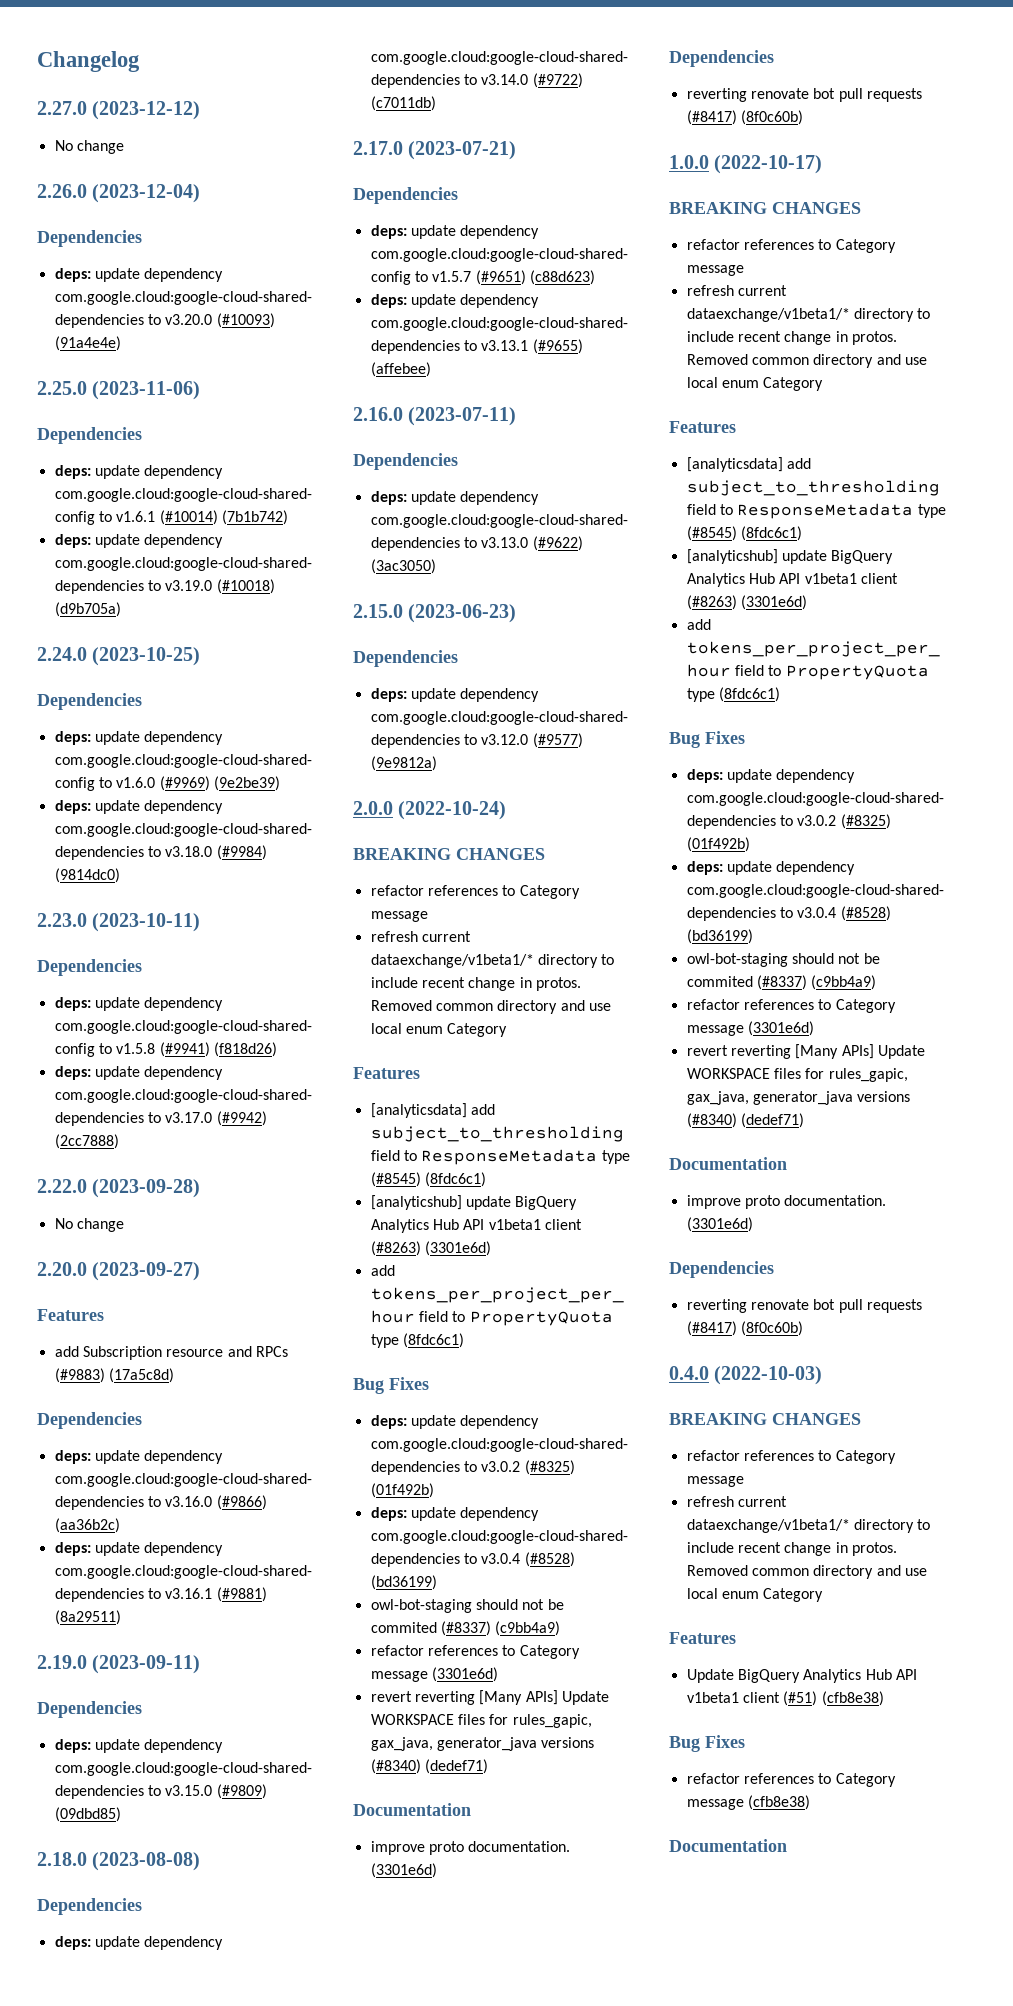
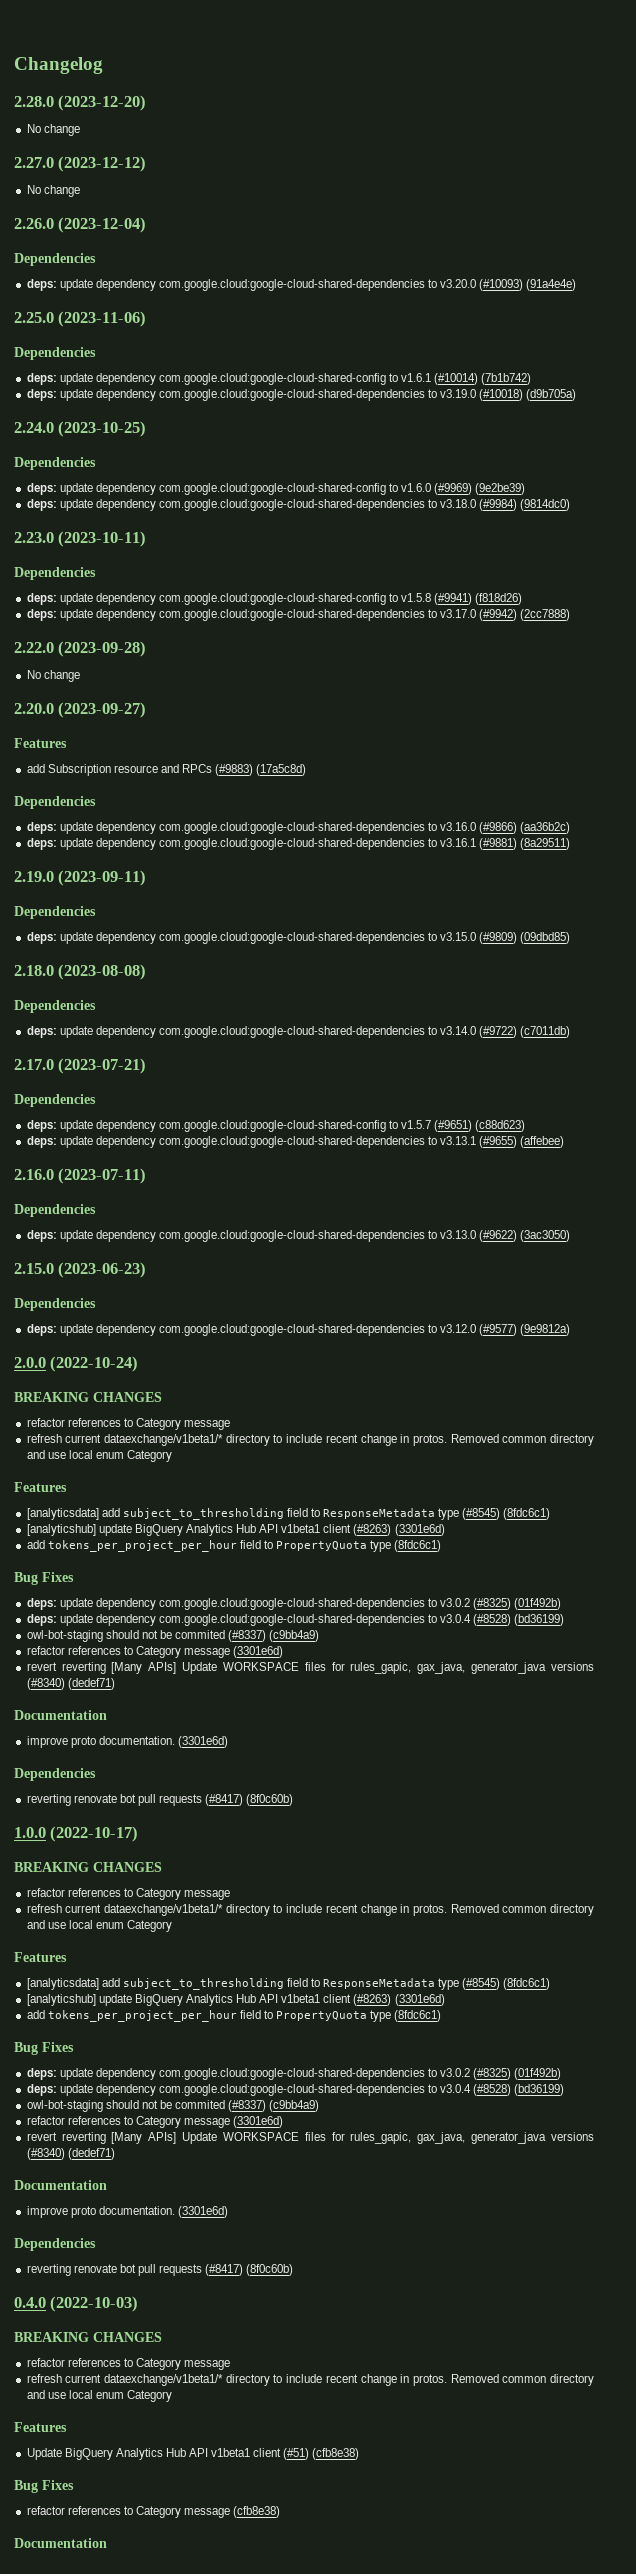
+ 2.28.0 (2023-12-20)
+ No change

